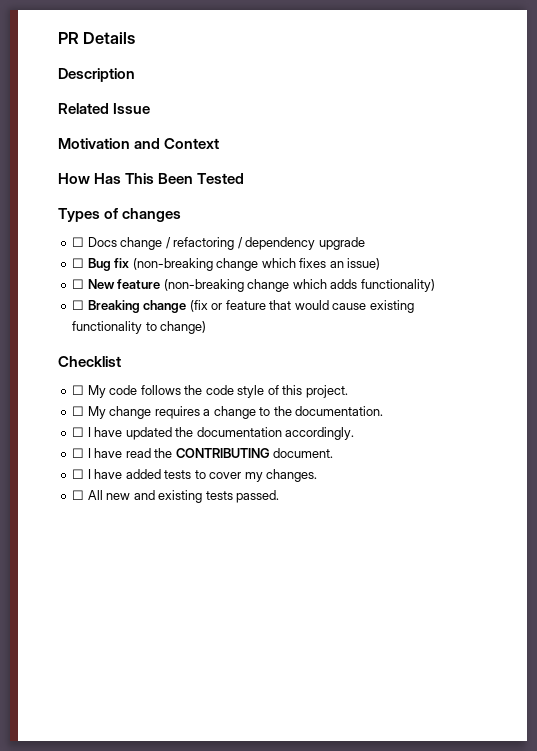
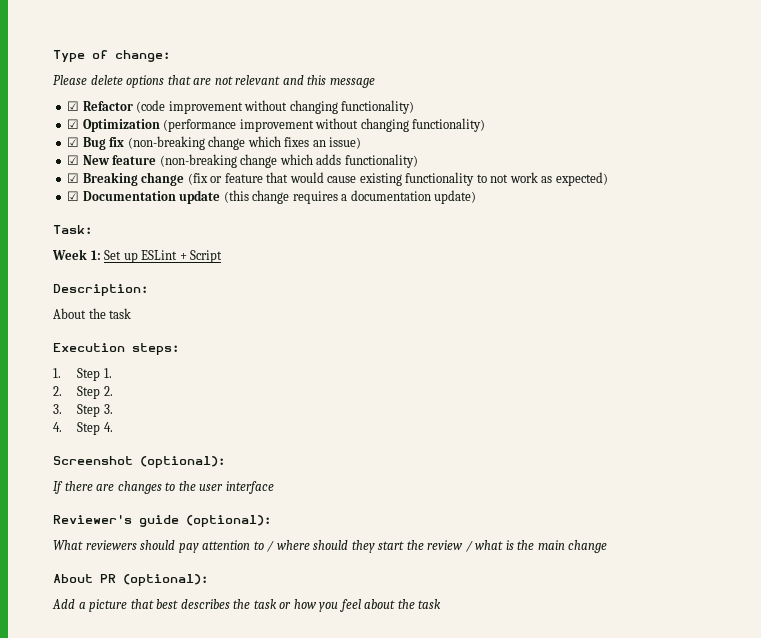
- PR Details
- Description
- Related Issue
- Motivation and Context
- How Has This Been Tested
- Types of changes
- ☐ Docs change / refactoring / dependency upgrade
- ☐ Bug fix (non-breaking change which fixes an issue)
+ Type of change:
+ Please delete options that are not relevant and this message
+ ☑ Refactor (code improvement without changing functionality)
+ ☑ Optimization (performance improvement without changing functionality)
+ ☑ Bug fix (non-breaking change which fixes an issue)
- ☐ New feature (non-breaking change which adds functionality)
+ ☑ New feature (non-breaking change which adds functionality)
- ☐ Breaking change (fix or feature that would cause existing functionality to change)
- Checklist
- ☐ My code follows the code style of this project.
- ☐ My change requires a change to the documentation.
- ☐ I have updated the documentation accordingly.
- ☐ I have read the CONTRIBUTING document.
- ☐ I have added tests to cover my changes.
- ☐ All new and existing tests passed.
+ ☑ Breaking change (fix or feature that would cause existing functionality to not work as expected)
+ ☑ Documentation update (this change requires a documentation update)
+ Task:
+ Week 1: Set up ESLint + Script
+ Description:
+ About the task
+ Execution steps:
+ 1. Step 1.
+ 2. Step 2.
+ 3. Step 3.
+ 4. Step 4.
+ Screenshot (optional):
+ If there are changes to the user interface
+ Reviewer's guide (optional):
+ What reviewers should pay attention to / where should they start the review / what is the main change
+ About PR (optional):
+ Add a picture that best describes the task or how you feel about the task

